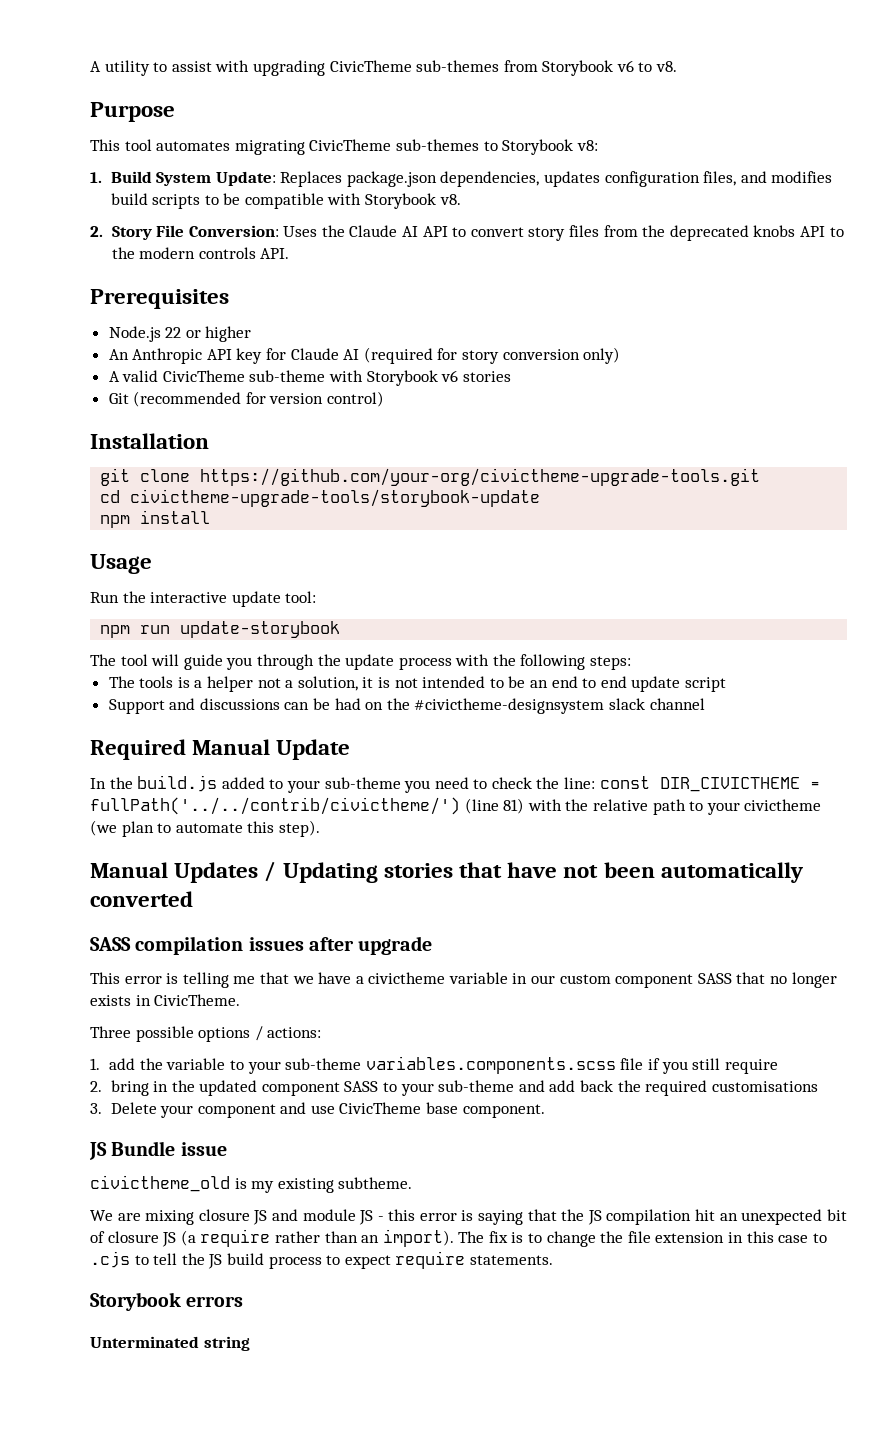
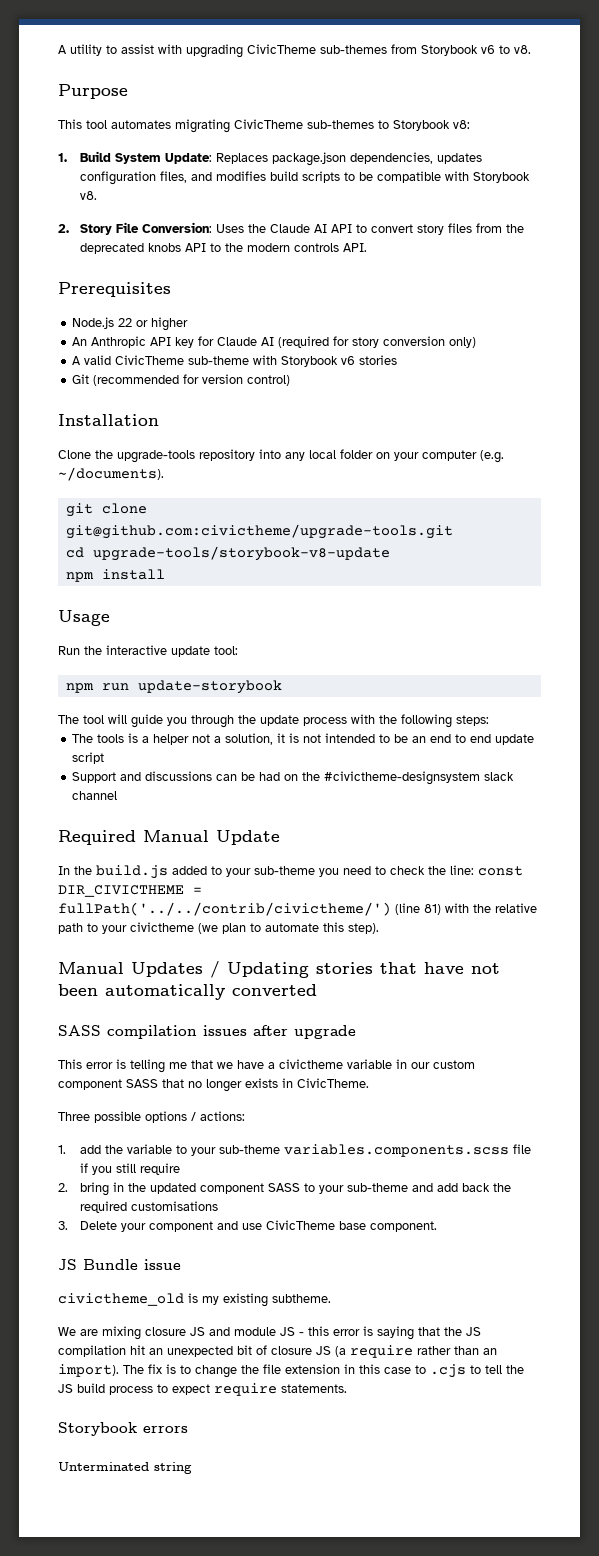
+ Clone the upgrade-tools repository into any local folder on your computer (e.g. ~/documents).
- git clone https://github.com/your-org/civictheme-upgrade-tools.git
+ git clone git@github.com:civictheme/upgrade-tools.git
- cd civictheme-upgrade-tools/storybook-update
+ cd upgrade-tools/storybook-v8-update

